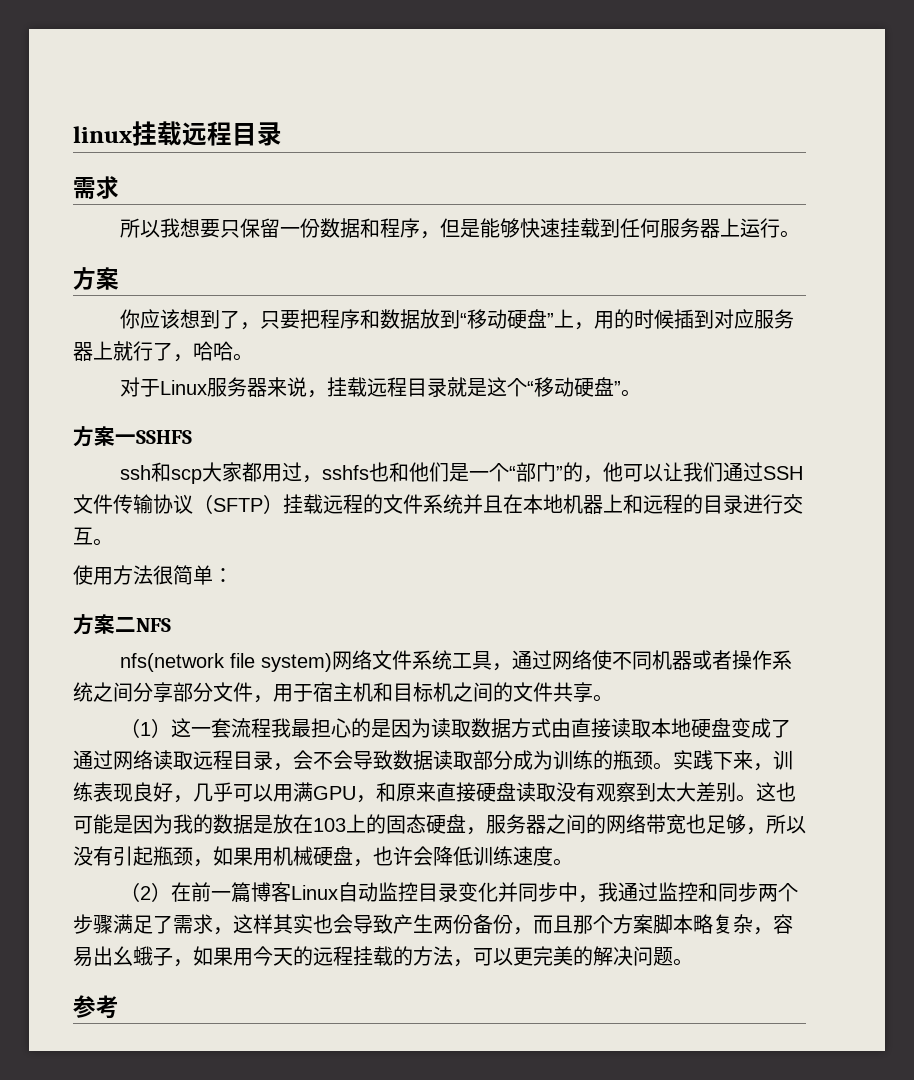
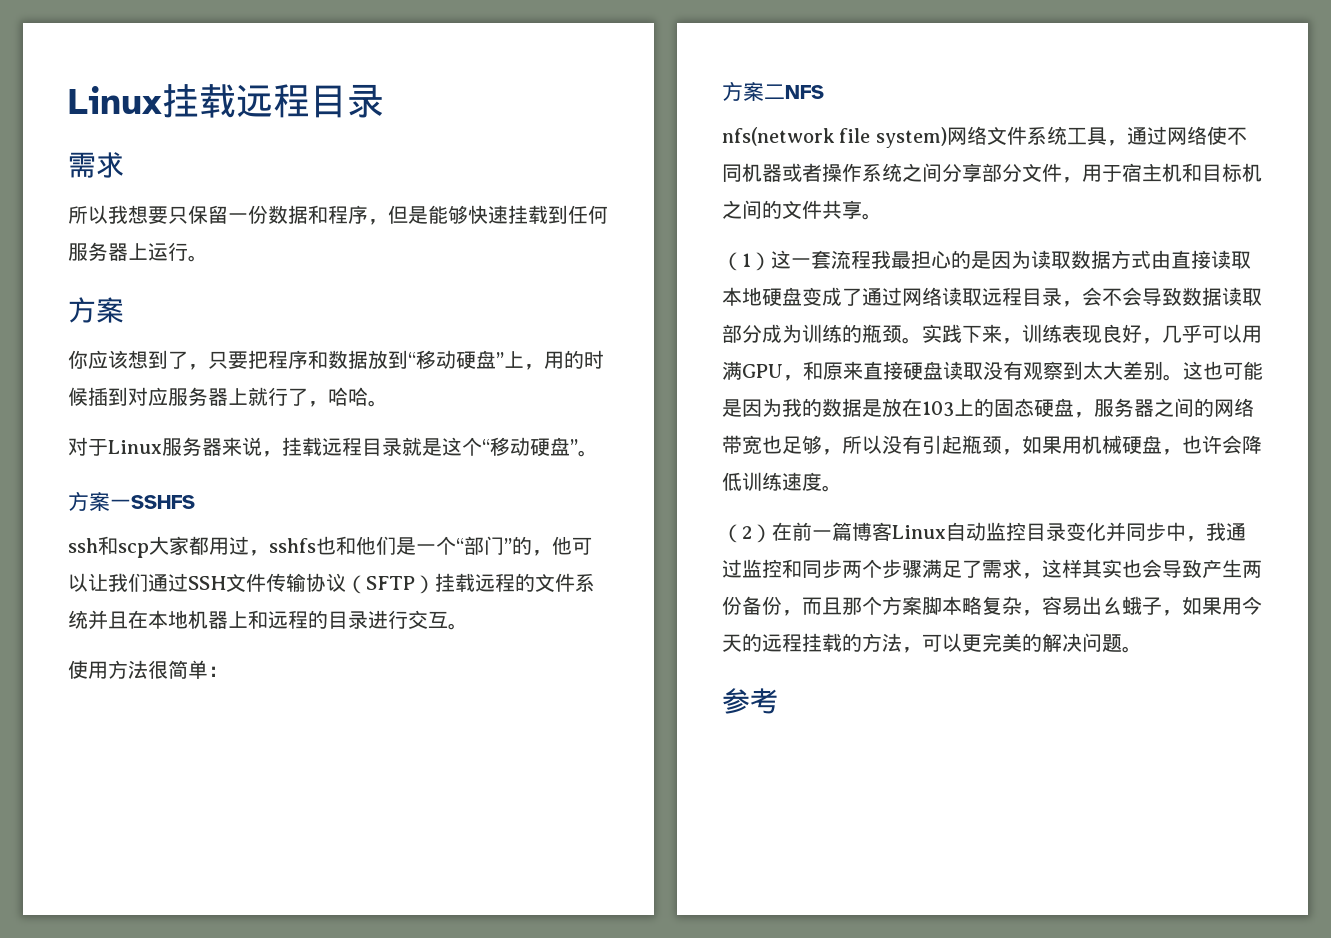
- linux挂载远程目录
+ Linux挂载远程目录

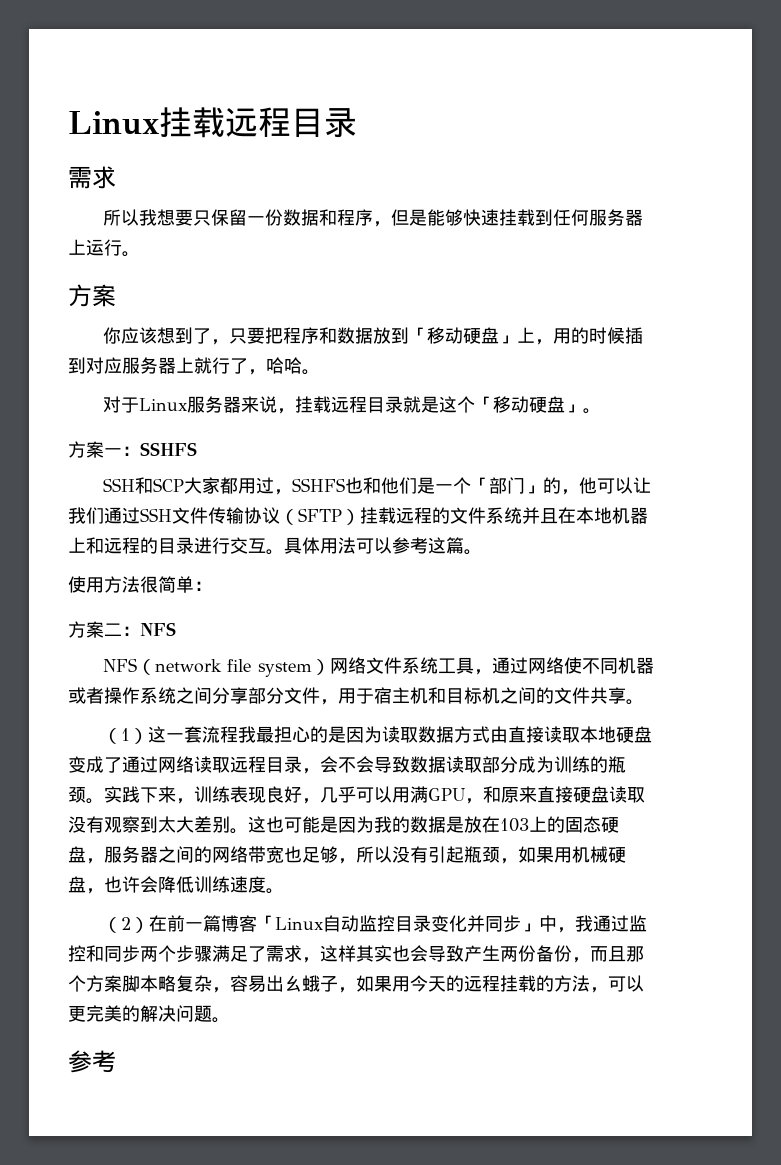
- 你应该想到了，只要把程序和数据放到“移动硬盘”上，用的时候插到对应服务器上就行了，哈哈。
+ 你应该想到了，只要把程序和数据放到「移动硬盘」上，用的时候插到对应服务器上就行了，哈哈。
- 对于Linux服务器来说，挂载远程目录就是这个“移动硬盘”。
+ 对于Linux服务器来说，挂载远程目录就是这个「移动硬盘」。
- 方案一SSHFS
+ 方案一：SSHFS
- ssh和scp大家都用过，sshfs也和他们是一个“部门”的，他可以让我们通过SSH文件传输协议（SFTP）挂载远程的文件系统并且在本地机器上和远程的目录进行交互。
+ SSH和SCP大家都用过，SSHFS也和他们是一个「部门」的，他可以让我们通过SSH文件传输协议（SFTP）挂载远程的文件系统并且在本地机器上和远程的目录进行交互。具体用法可以参考这篇。
- 方案二NFS
+ 方案二：NFS
- nfs(network file system)网络文件系统工具，通过网络使不同机器或者操作系统之间分享部分文件，用于宿主机和目标机之间的文件共享。
+ NFS（network file system）网络文件系统工具，通过网络使不同机器或者操作系统之间分享部分文件，用于宿主机和目标机之间的文件共享。
- （2）在前一篇博客Linux自动监控目录变化并同步中，我通过监控和同步两个步骤满足了需求，这样其实也会导致产生两份备份，而且那个方案脚本略复杂，容易出幺蛾子，如果用今天的远程挂载的方法，可以更完美的解决问题。
+ （2）在前一篇博客「Linux自动监控目录变化并同步」中，我通过监控和同步两个步骤满足了需求，这样其实也会导致产生两份备份，而且那个方案脚本略复杂，容易出幺蛾子，如果用今天的远程挂载的方法，可以更完美的解决问题。

